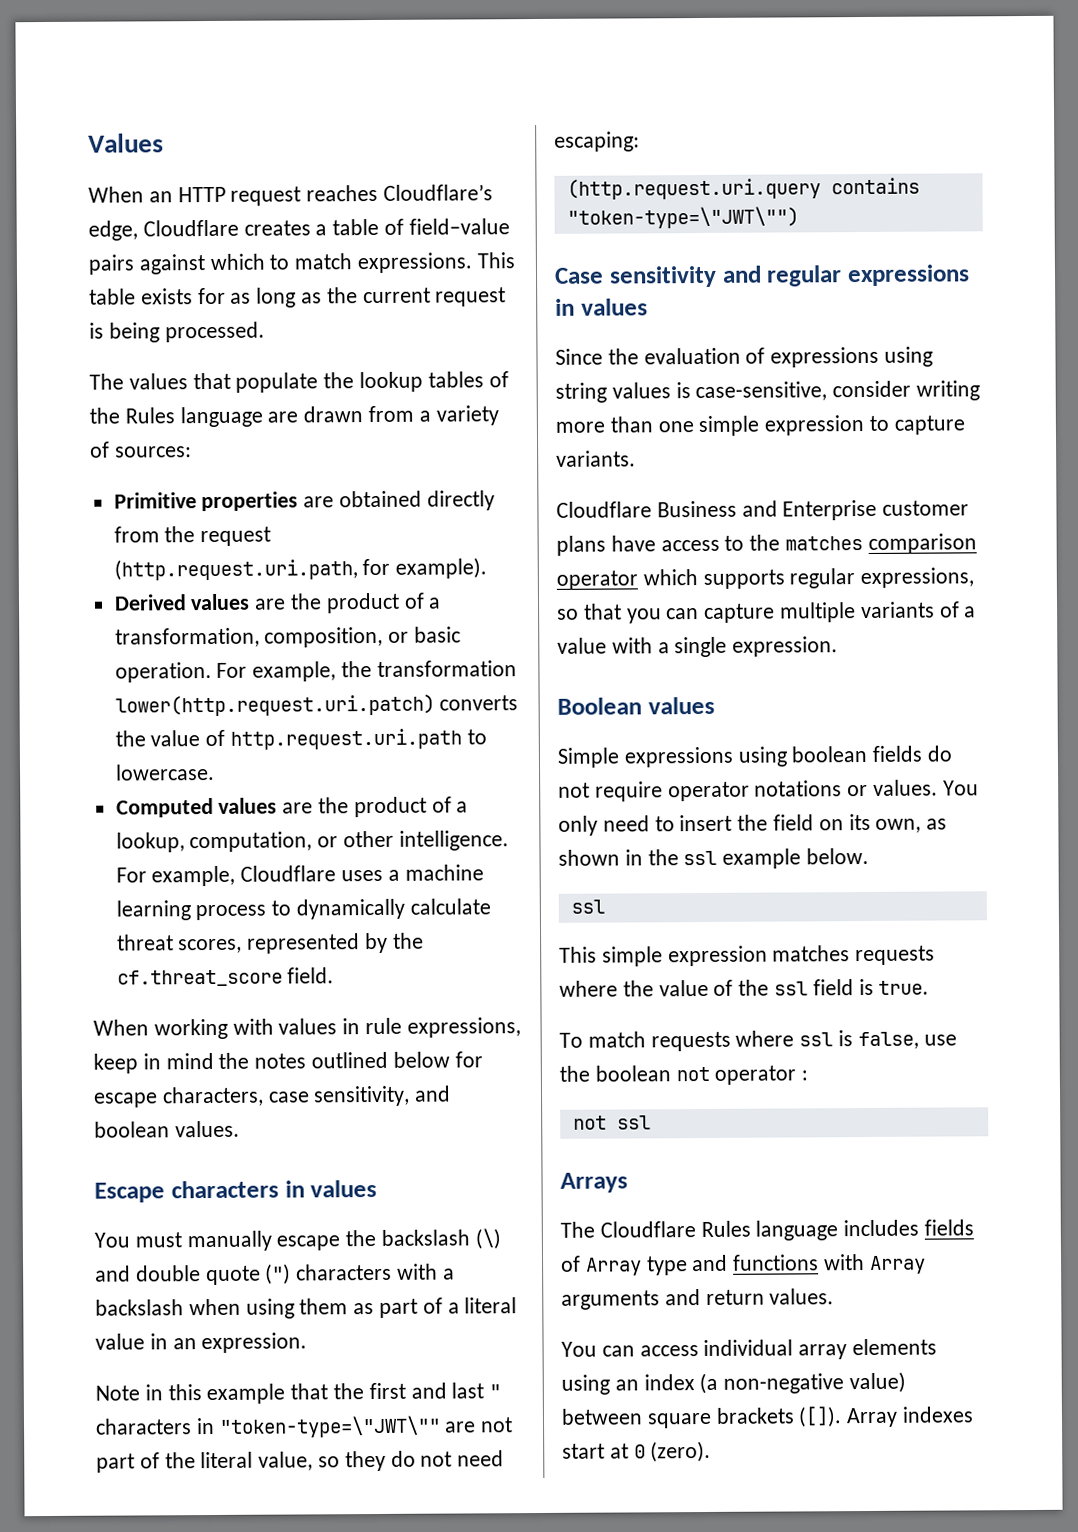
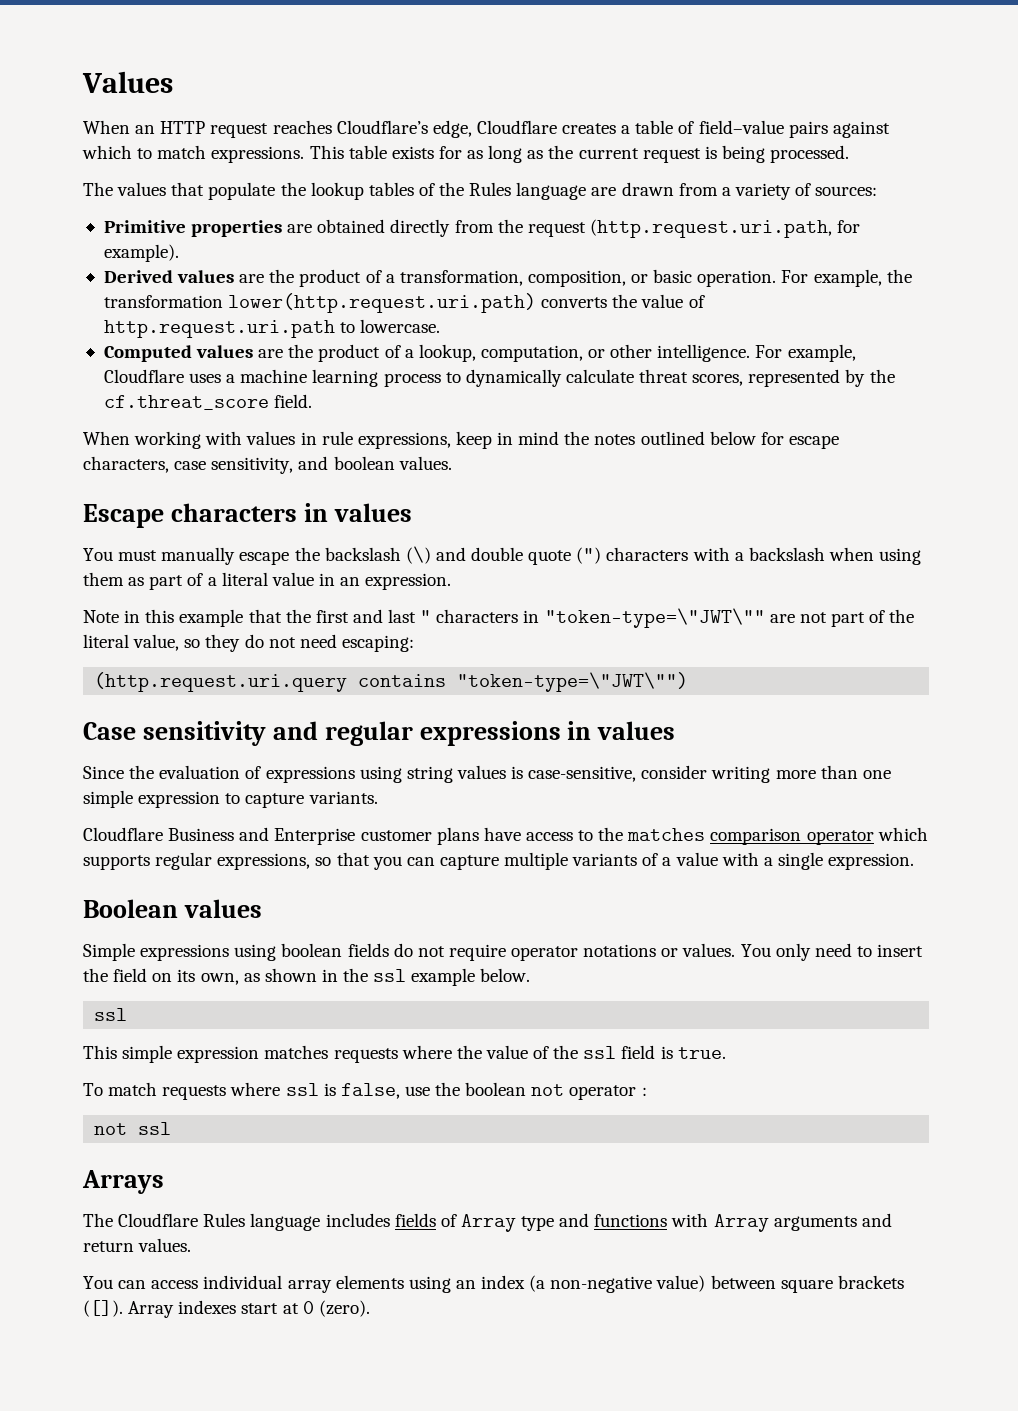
- For example, the transformation lower(http.request.uri.patch) converts the value of http.request.uri.path to lowercase.
+ For example, the transformation lower(http.request.uri.path) converts the value of http.request.uri.path to lowercase.

